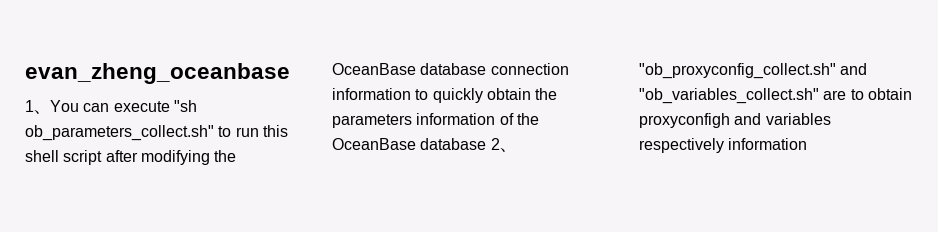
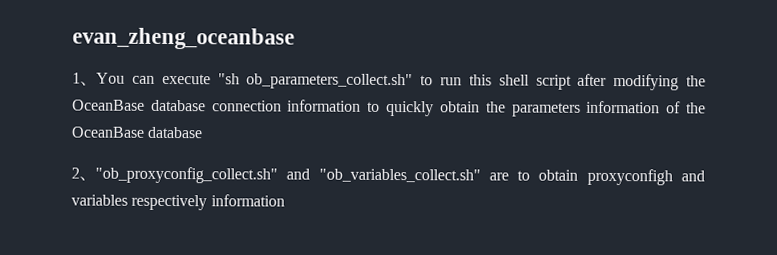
- 1、You can execute "sh ob_parameters_collect.sh" to run this shell script after modifying the OceanBase database connection information to quickly obtain the parameters information of the OceanBase database 2、"ob_proxyconfig_collect.sh" and "ob_variables_collect.sh" are to obtain proxyconfigh and variables respectively information
+ 1、You can execute "sh ob_parameters_collect.sh" to run this shell script after modifying the OceanBase database connection information to quickly obtain the parameters information of the OceanBase database
+ 2、"ob_proxyconfig_collect.sh" and "ob_variables_collect.sh" are to obtain proxyconfigh and variables respectively information

